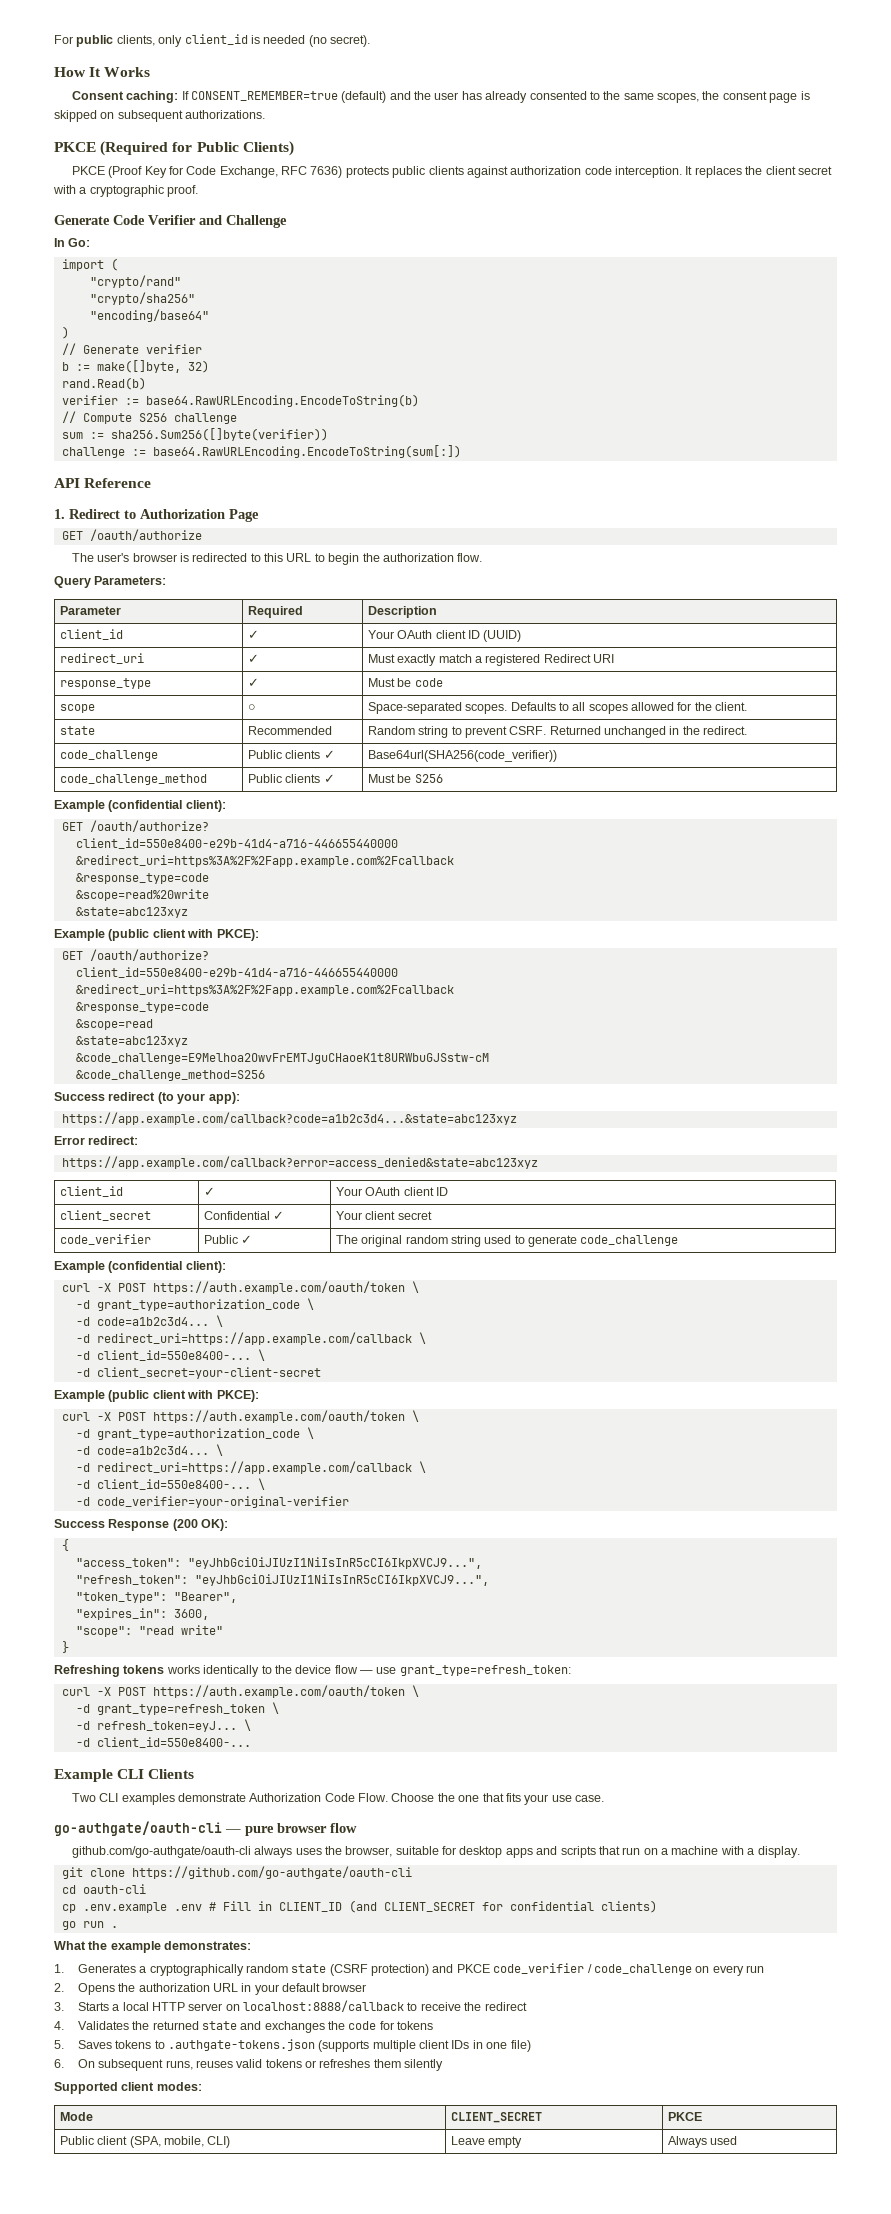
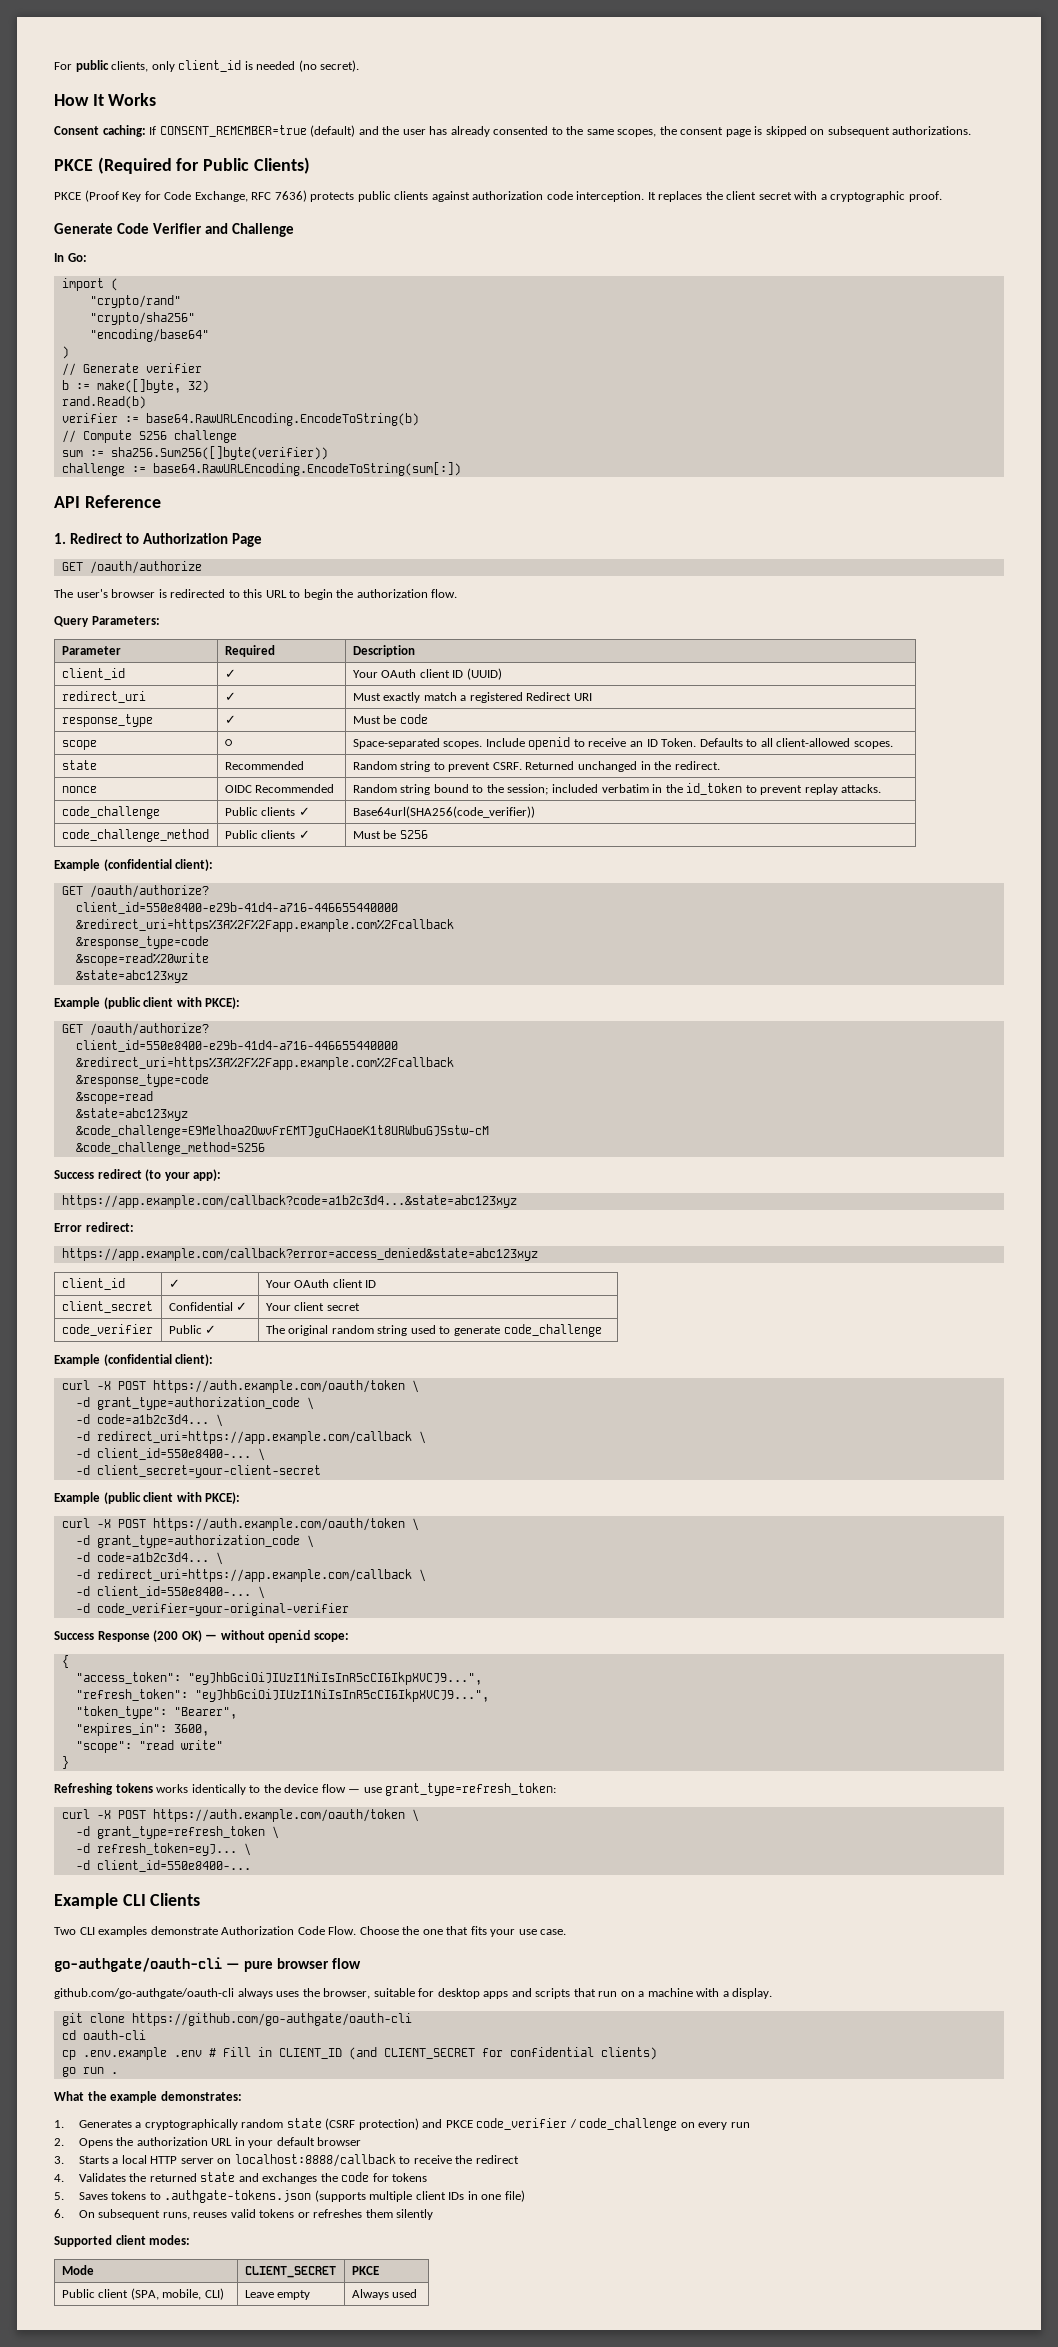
- scope | ○ | Space-separated scopes. Defaults to all scopes allowed for the client.
+ scope | ○ | Space-separated scopes. Include openid to receive an ID Token. Defaults to all client-allowed scopes.
+ nonce | OIDC Recommended | Random string bound to the session; included verbatim in the id_token to prevent replay attacks.
- Success Response (200 OK):
+ Success Response (200 OK) — without openid scope:

